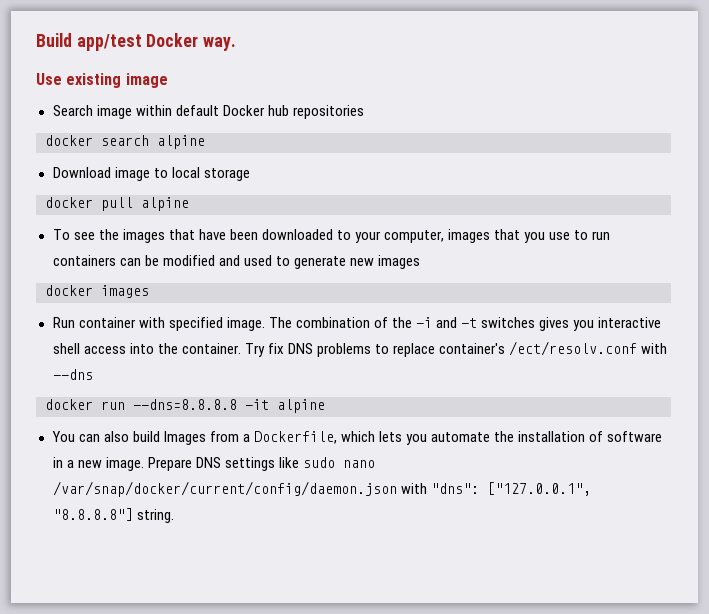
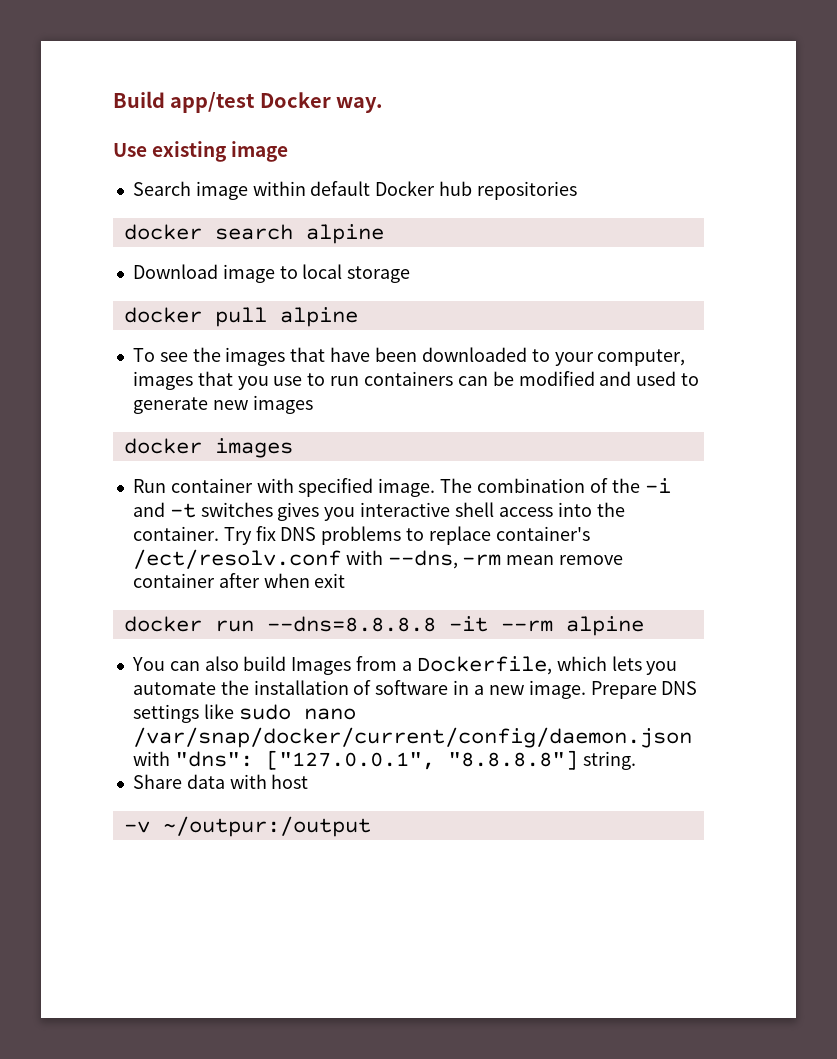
- Try fix DNS problems to replace container's /ect/resolv.conf with --dns
+ Try fix DNS problems to replace container's /ect/resolv.conf with --dns, -rm mean remove container after when exit
- docker run --dns=8.8.8.8 -it alpine
+ docker run --dns=8.8.8.8 -it --rm alpine
+ Share data with host
+ -v ~/outpur:/output

